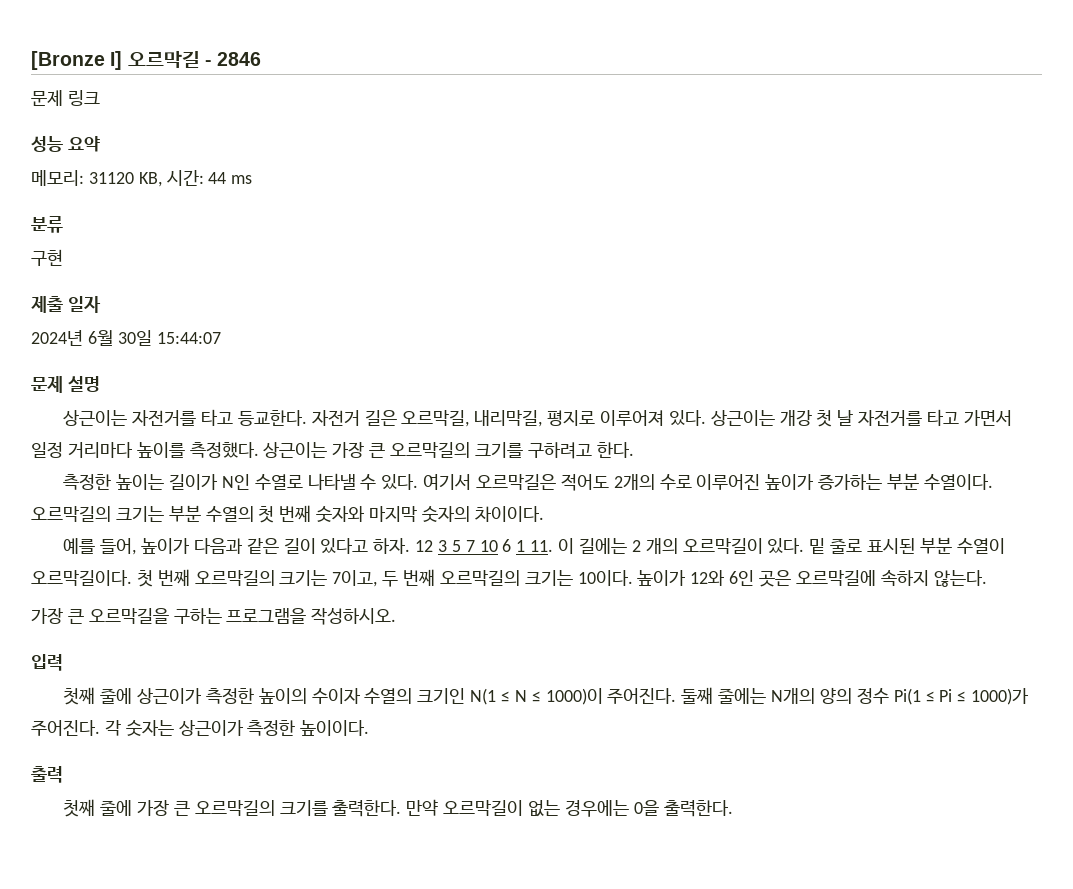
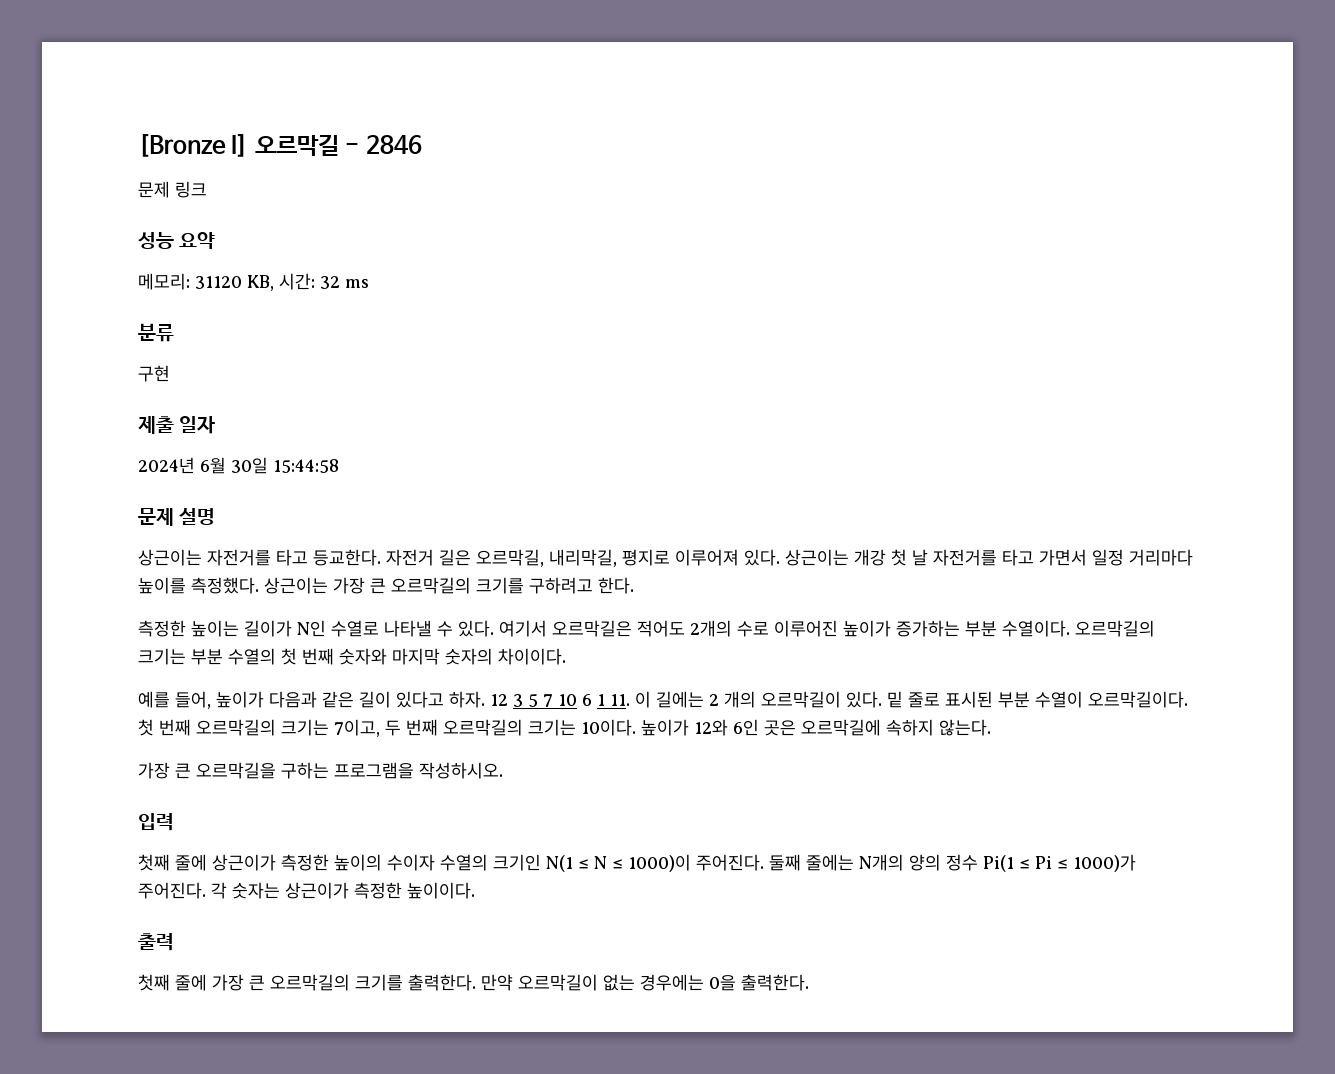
- 메모리: 31120 KB, 시간: 44 ms
+ 메모리: 31120 KB, 시간: 32 ms
- 2024년 6월 30일 15:44:07
+ 2024년 6월 30일 15:44:58

